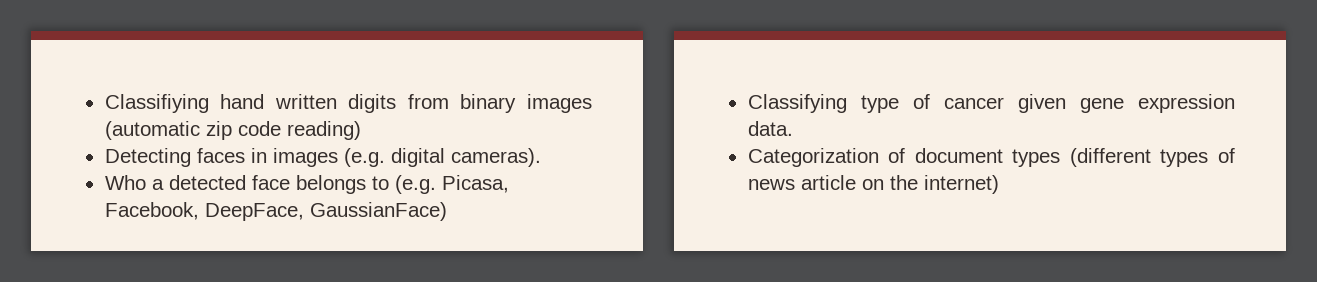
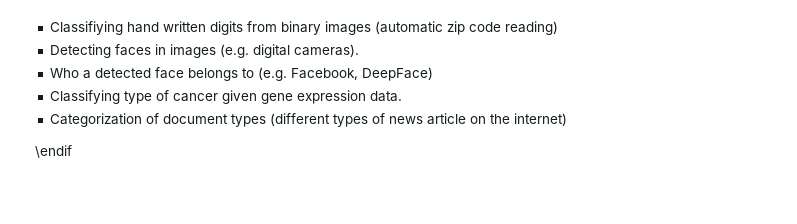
- Who a detected face belongs to (e.g. Picasa, Facebook, DeepFace, GaussianFace)
+ Who a detected face belongs to (e.g. Facebook, DeepFace)
+ \endif

